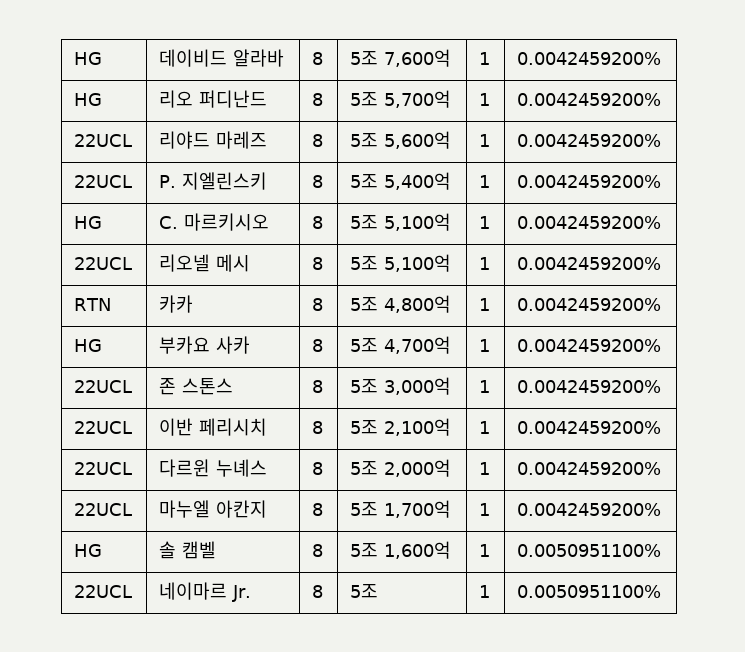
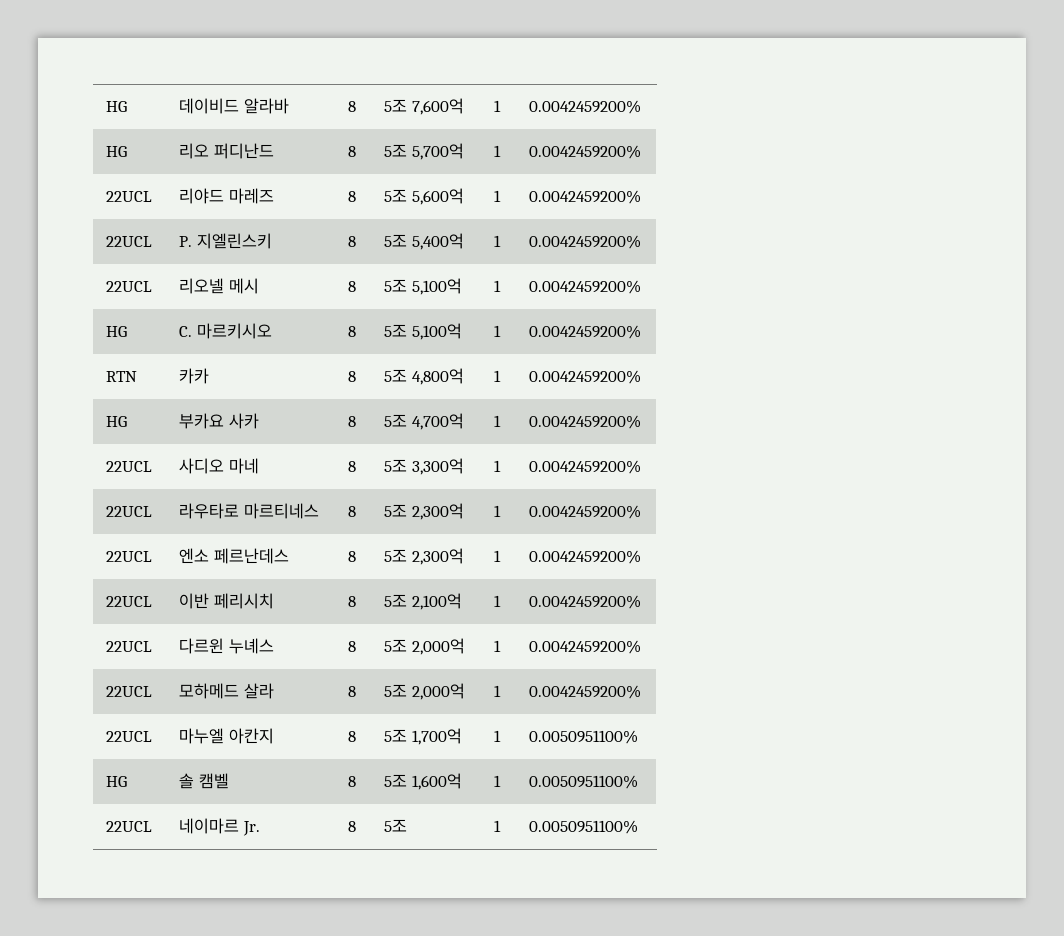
+ 22UCL | 리오넬 메시 | 8 | 5조 5,100억 | 1 | 0.0042459200%
  HG | C. 마르키시오 | 8 | 5조 5,100억 | 1 | 0.0042459200%
- 22UCL | 리오넬 메시 | 8 | 5조 5,100억 | 1 | 0.0042459200%
- 22UCL | 존 스톤스 | 8 | 5조 3,000억 | 1 | 0.0042459200%
+ 22UCL | 사디오 마네 | 8 | 5조 3,300억 | 1 | 0.0042459200%
+ 22UCL | 라우타로 마르티네스 | 8 | 5조 2,300억 | 1 | 0.0042459200%
+ 22UCL | 엔소 페르난데스 | 8 | 5조 2,300억 | 1 | 0.0042459200%
+ 22UCL | 모하메드 살라 | 8 | 5조 2,000억 | 1 | 0.0042459200%
- 22UCL | 마누엘 아칸지 | 8 | 5조 1,700억 | 1 | 0.0042459200%
+ 22UCL | 마누엘 아칸지 | 8 | 5조 1,700억 | 1 | 0.0050951100%

